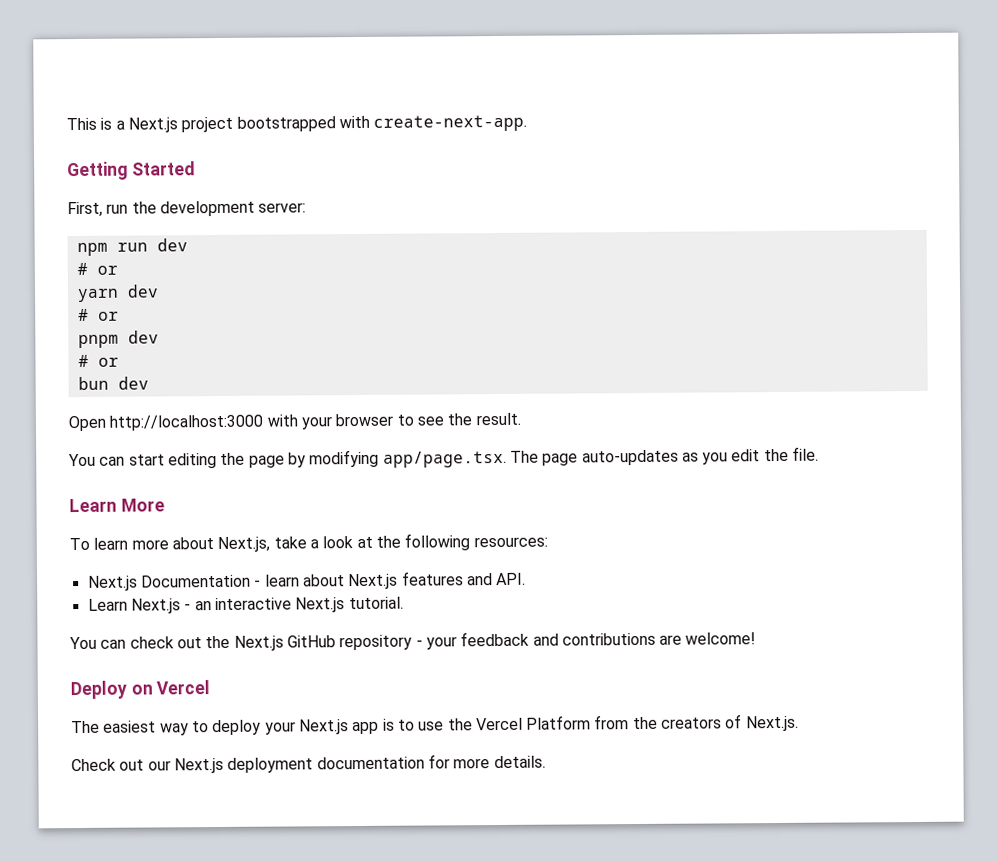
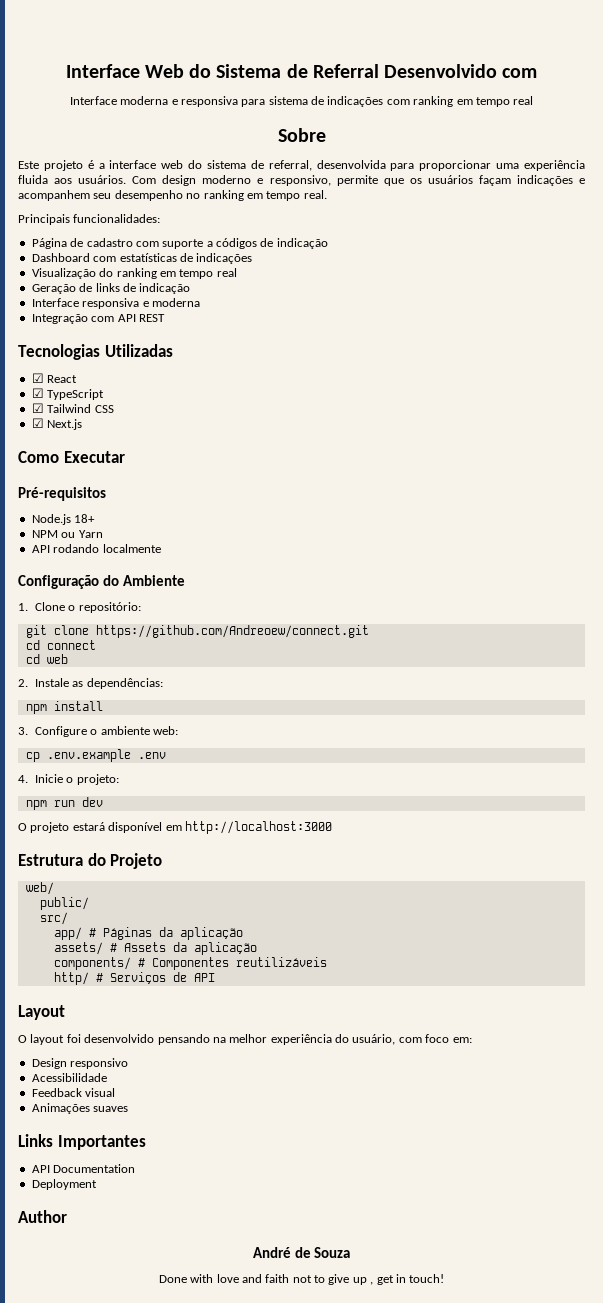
- This is a Next.js project bootstrapped with create-next-app.
- Getting Started
- First, run the development server:
+ Interface Web do Sistema de Referral Desenvolvido com
+ Interface moderna e responsiva para sistema de indicações com ranking em tempo real
+ Sobre
+ Este projeto é a interface web do sistema de referral, desenvolvida para proporcionar uma experiência fluida aos usuários. Com design moderno e responsivo, permite que os usuários façam indicações e acompanhem seu desempenho no ranking em tempo real.
+ Principais funcionalidades:
+ Página de cadastro com suporte a códigos de indicação
+ Dashboard com estatísticas de indicações
+ Visualização do ranking em tempo real
+ Geração de links de indicação
+ Interface responsiva e moderna
+ Integração com API REST
+ Tecnologias Utilizadas
+ ☑ React
+ ☑ TypeScript
+ ☑ Tailwind CSS
+ ☑ Next.js
+ Como Executar
+ Pré-requisitos
+ Node.js 18+
+ NPM ou Yarn
+ API rodando localmente
+ Configuração do Ambiente
+ 1. Clone o repositório:
+ git clone https://github.com/Andreoew/connect.git
+ cd connect
+ cd web
+ 2. Instale as dependências:
+ npm install
+ 3. Configure o ambiente web:
+ cp .env.example .env
+ 4. Inicie o projeto:
  npm run dev
- # or
- yarn dev
- # or
- pnpm dev
- # or
- bun dev
- Open http://localhost:3000 with your browser to see the result.
- You can start editing the page by modifying app/page.tsx. The page auto-updates as you edit the file.
- Learn More
- To learn more about Next.js, take a look at the following resources:
- Next.js Documentation - learn about Next.js features and API.
- Learn Next.js - an interactive Next.js tutorial.
- You can check out the Next.js GitHub repository - your feedback and contributions are welcome!
- Deploy on Vercel
- The easiest way to deploy your Next.js app is to use the Vercel Platform from the creators of Next.js.
- Check out our Next.js deployment documentation for more details.
+ O projeto estará disponível em http://localhost:3000
+ Estrutura do Projeto
+ web/
+ public/
+ src/
+ app/ # Páginas da aplicação
+ assets/ # Assets da aplicação
+ components/ # Componentes reutilizáveis
+ http/ # Serviços de API
+ Layout
+ O layout foi desenvolvido pensando na melhor experiência do usuário, com foco em:
+ Design responsivo
+ Acessibilidade
+ Feedback visual
+ Animações suaves
+ Links Importantes
+ API Documentation
+ Deployment
+ Author
+ André de Souza
+ Done with love and faith not to give up , get in touch!

